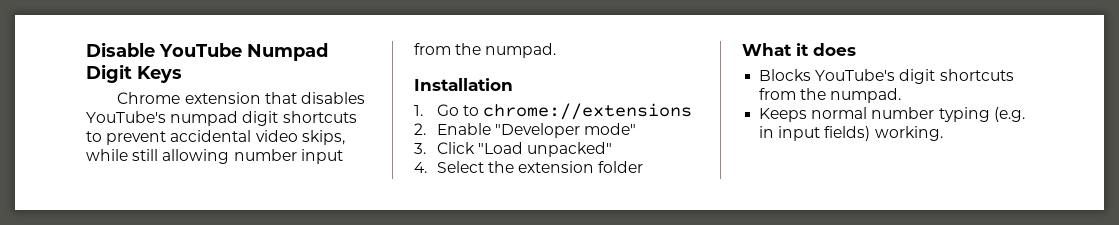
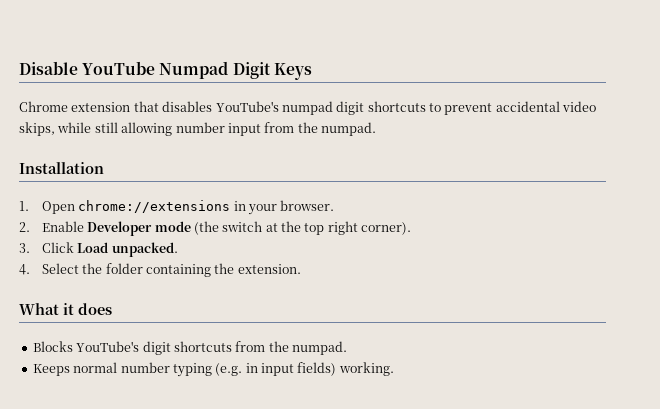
- 1. Go to chrome://extensions
+ 1. Open chrome://extensions in your browser.
- 2. Enable "Developer mode"
+ 2. Enable Developer mode (the switch at the top right corner).
- 3. Click "Load unpacked"
+ 3. Click Load unpacked.
- 4. Select the extension folder
+ 4. Select the folder containing the extension.

